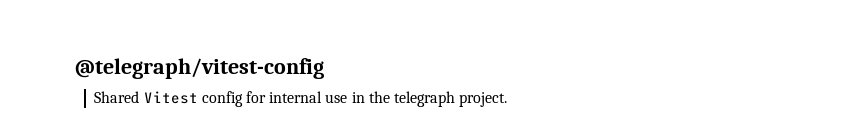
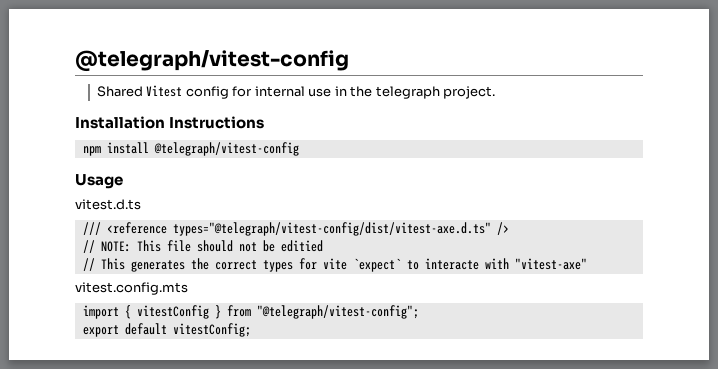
+ Installation Instructions
+ npm install @telegraph/vitest-config
+ Usage
+ vitest.d.ts
+ /// <reference types="@telegraph/vitest-config/dist/vitest-axe.d.ts" />
+ // NOTE: This file should not be editied
+ // This generates the correct types for vite `expect` to interacte with "vitest-axe"
+ vitest.config.mts
+ import { vitestConfig } from "@telegraph/vitest-config";
+ export default vitestConfig;

